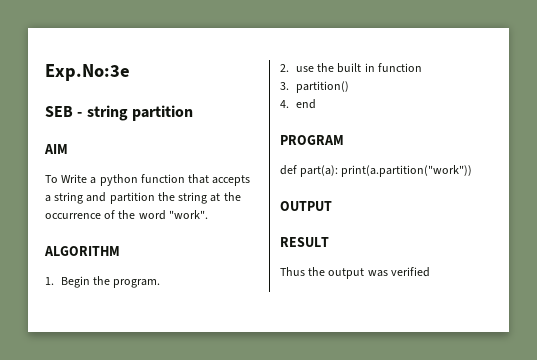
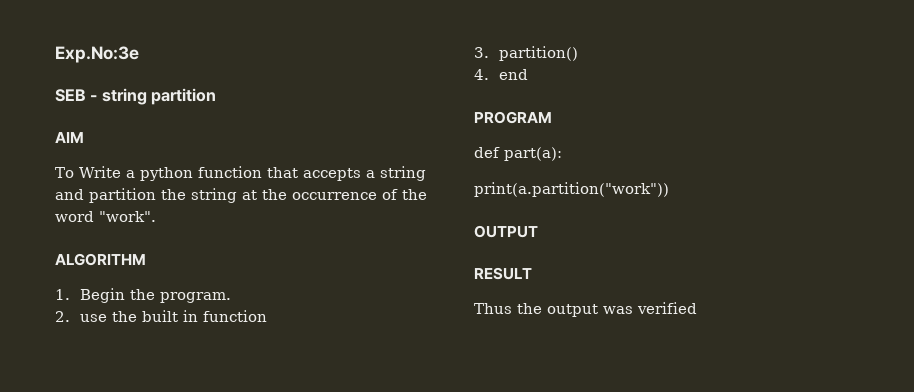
- def part(a): print(a.partition("work"))
+ def part(a):
+ print(a.partition("work"))

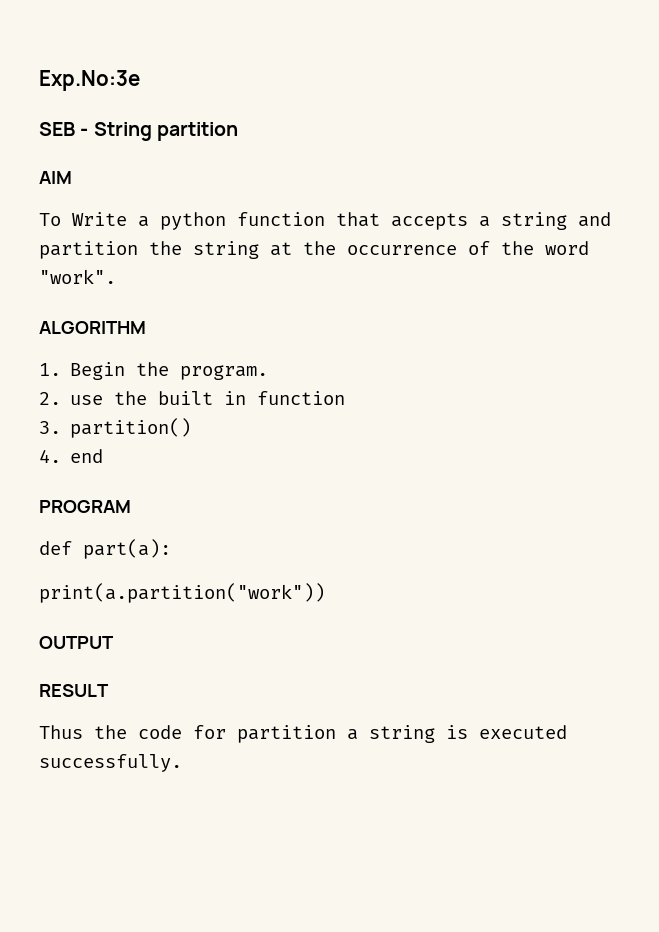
- SEB - string partition
+ SEB - String partition
- Thus the output was verified
+ Thus the code for partition a string is executed successfully.

